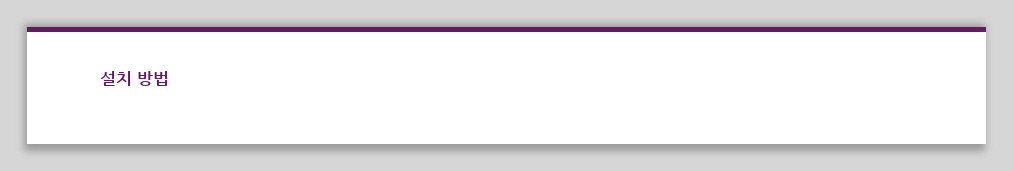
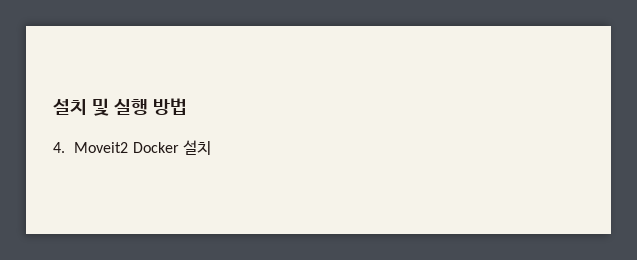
- 설치 방법
+ 설치 및 실행 방법
+ 4. Moveit2 Docker 설치

